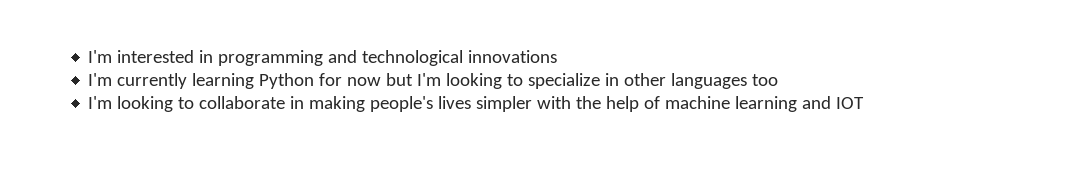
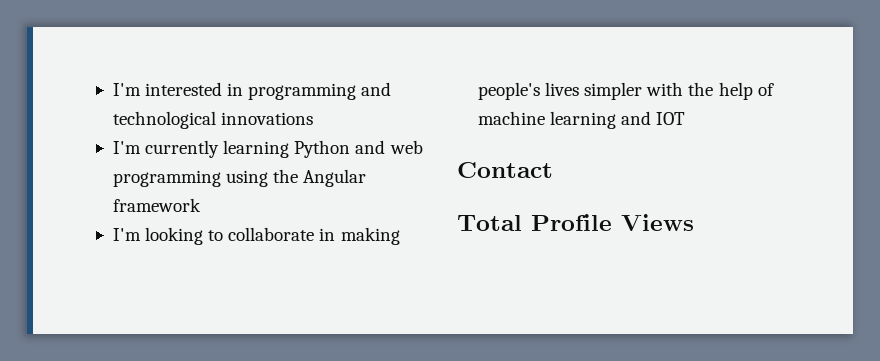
- I'm currently learning Python for now but I'm looking to specialize in other languages too
+ I'm currently learning Python and web programming using the Angular framework
+ Contact
+ Total Profile Views

